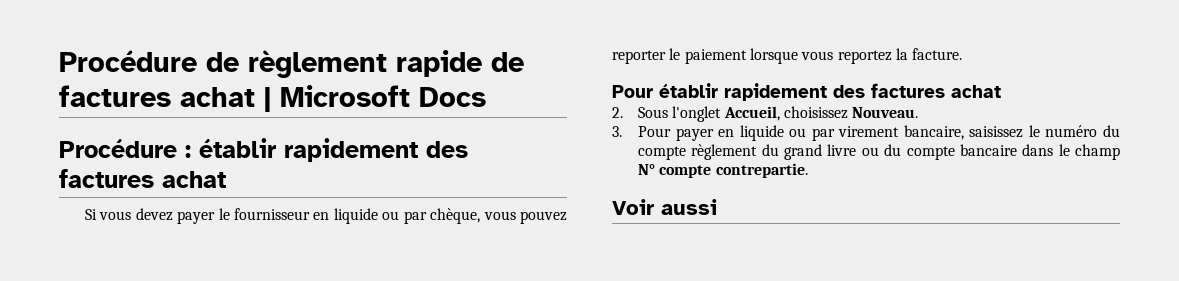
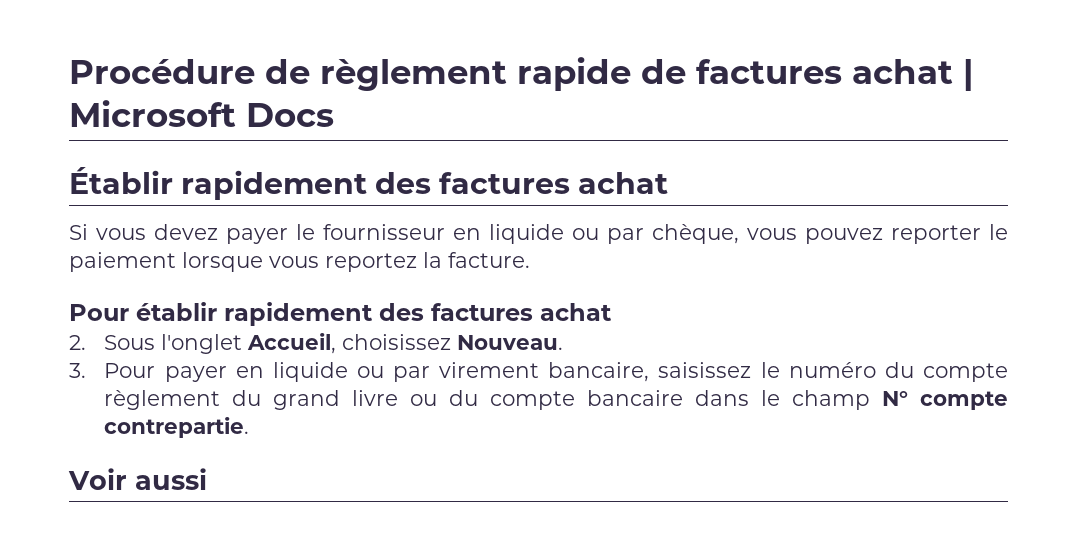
- Procédure : établir rapidement des factures achat
+ Établir rapidement des factures achat

